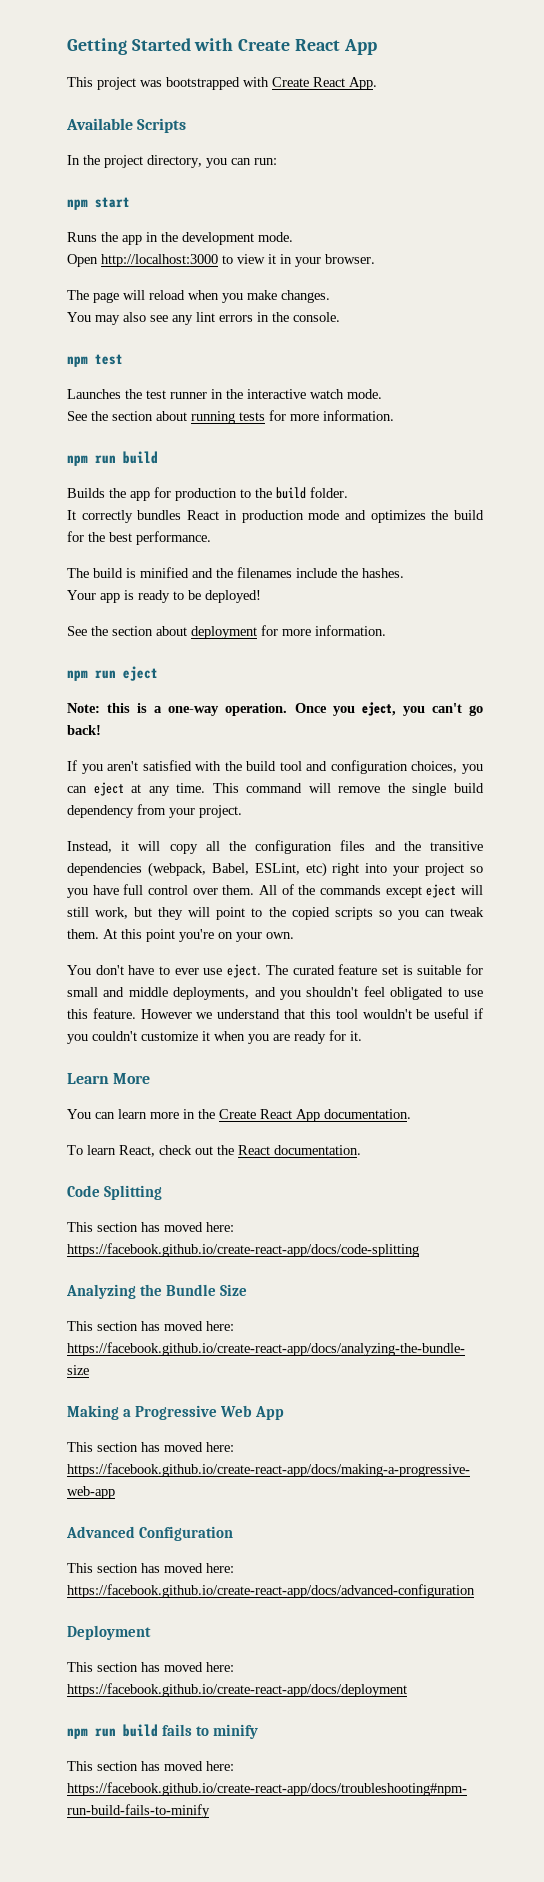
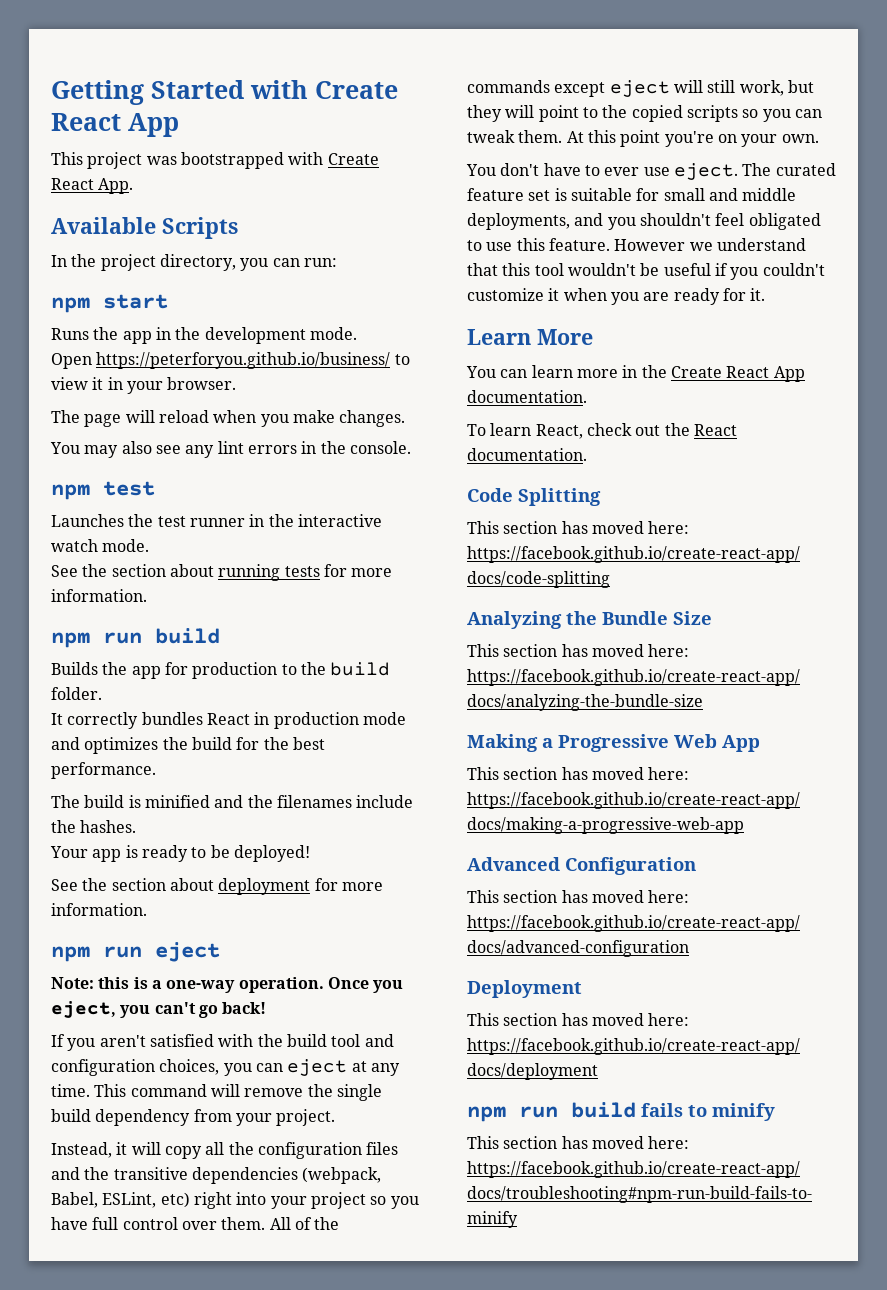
- Open http://localhost:3000 to view it in your browser.
+ Open https://peterforyou.github.io/business/ to view it in your browser.

